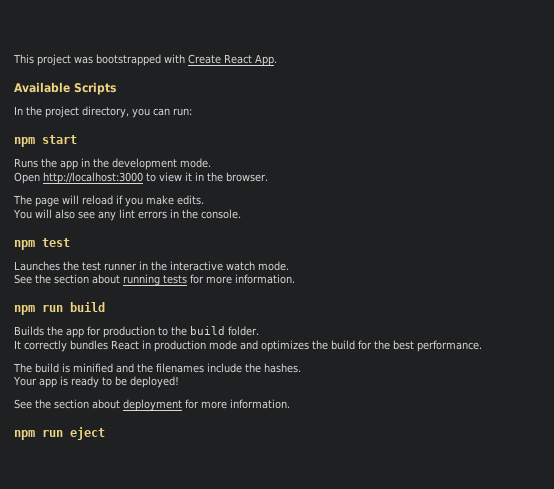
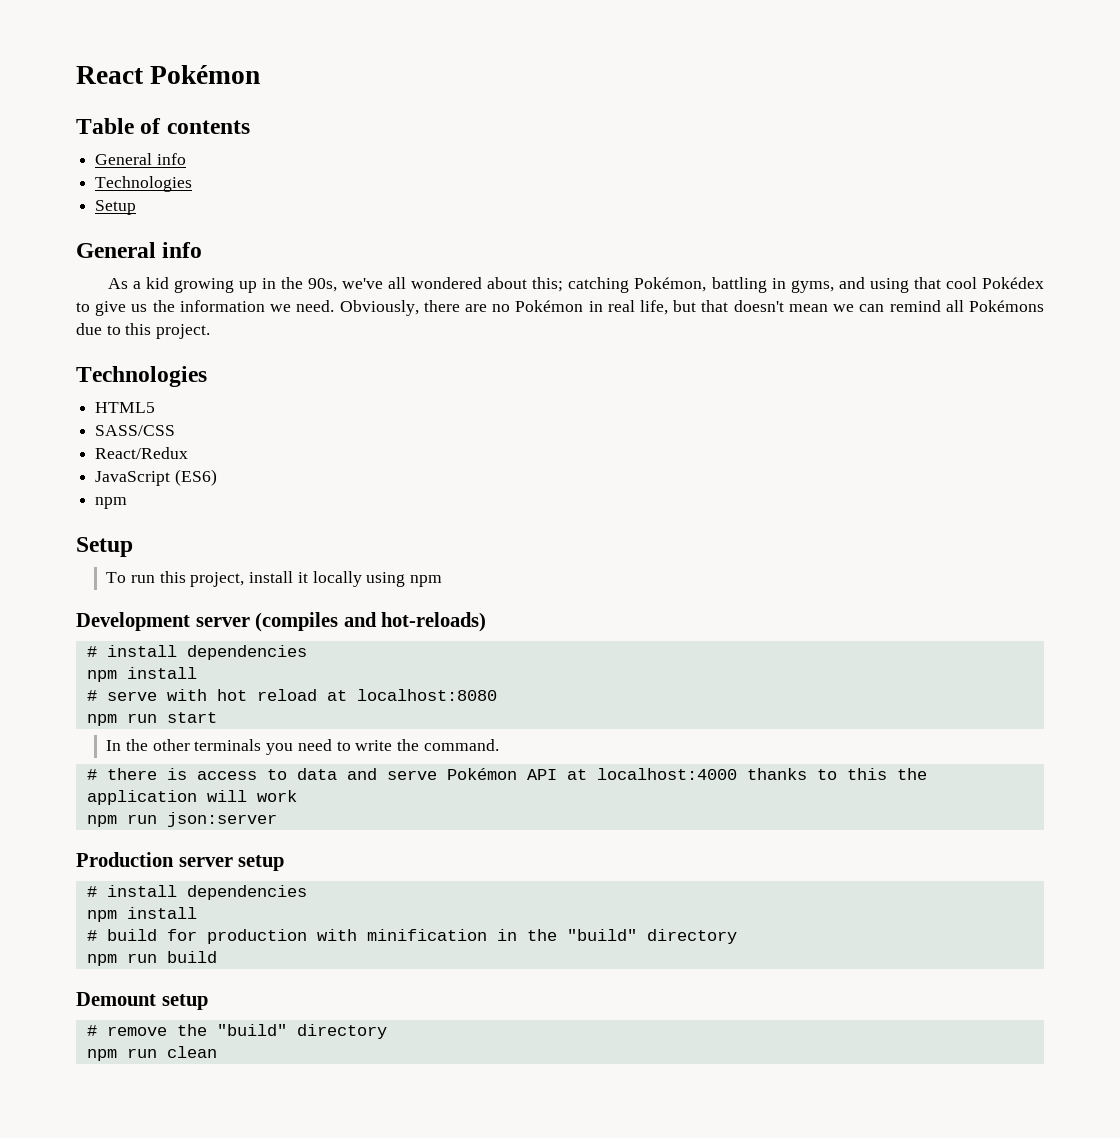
- This project was bootstrapped with Create React App.
- Available Scripts
- In the project directory, you can run:
- npm start
- Runs the app in the development mode.
- Open http://localhost:3000 to view it in the browser.
- The page will reload if you make edits.
- You will also see any lint errors in the console.
- npm test
- Launches the test runner in the interactive watch mode.
- See the section about running tests for more information.
+ React Pokémon
+ Table of contents
+ General info
+ Technologies
+ Setup
+ General info
+ As a kid growing up in the 90s, we've all wondered about this; catching Pokémon, battling in gyms, and using that cool Pokédex to give us the information we need. Obviously, there are no Pokémon in real life, but that doesn't mean we can remind all Pokémons due to this project.
+ Technologies
+ HTML5
+ SASS/CSS
+ React/Redux
+ JavaScript (ES6)
+ npm
+ Setup
+ To run this project, install it locally using npm
+ Development server (compiles and hot-reloads)
+ # install dependencies
+ npm install
+ # serve with hot reload at localhost:8080
+ npm run start
+ In the other terminals you need to write the command.
+ # there is access to data and serve Pokémon API at localhost:4000 thanks to this the application will work
+ npm run json:server
+ Production server setup
+ # install dependencies
+ npm install
+ # build for production with minification in the "build" directory
  npm run build
- Builds the app for production to the build folder.
- It correctly bundles React in production mode and optimizes the build for the best performance.
- The build is minified and the filenames include the hashes.
- Your app is ready to be deployed!
- See the section about deployment for more information.
- npm run eject
+ Demount setup
+ # remove the "build" directory
+ npm run clean

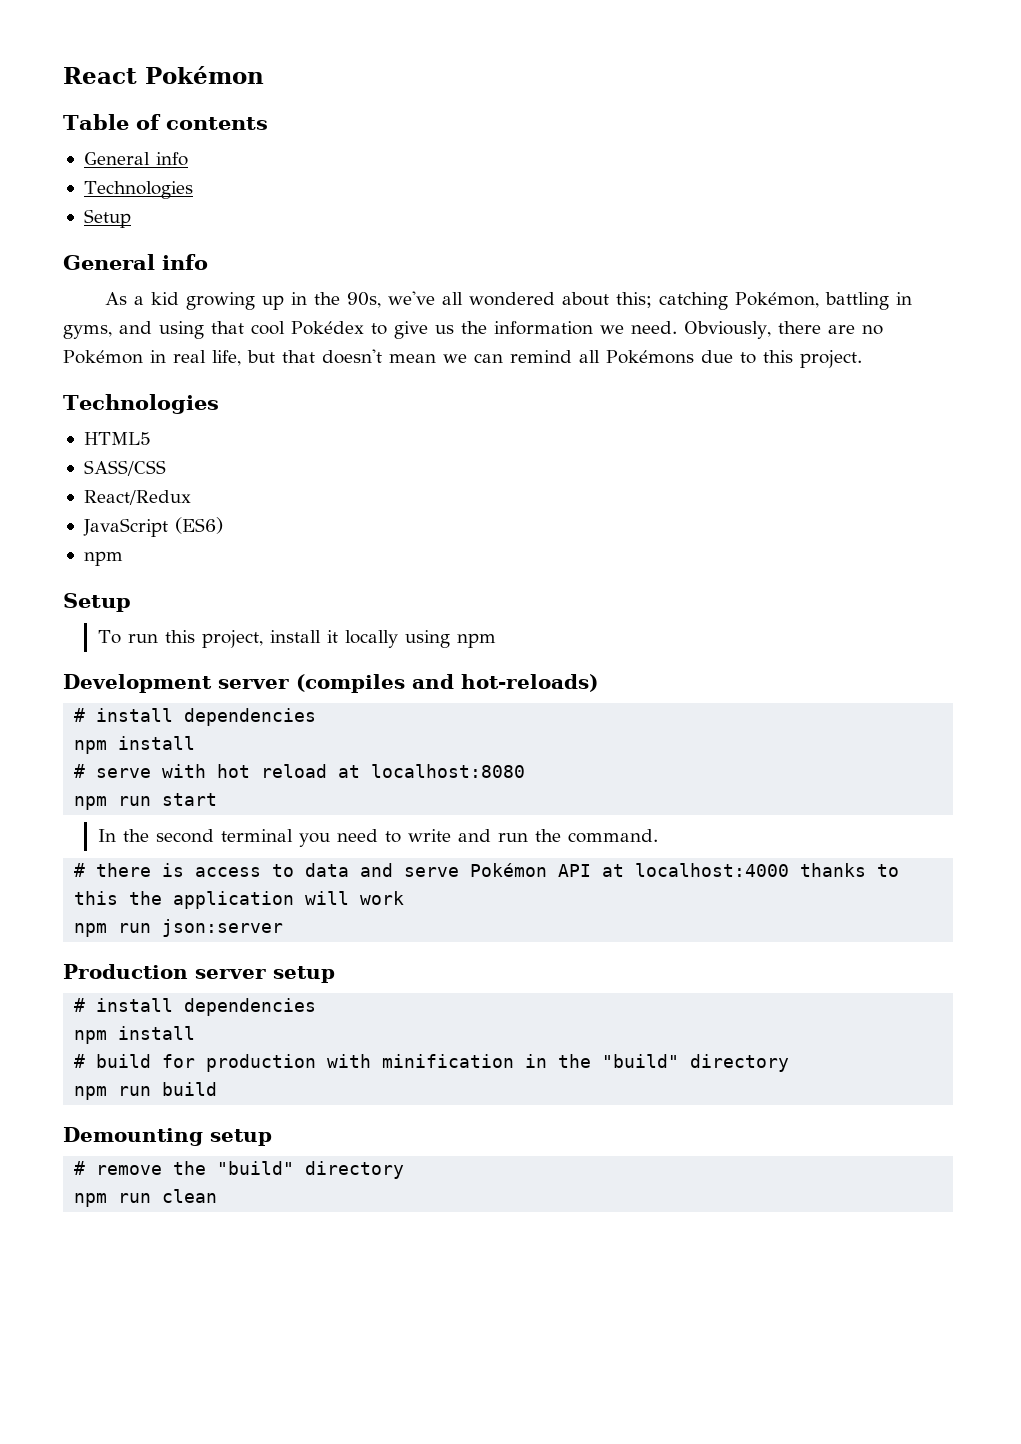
- In the other terminals you need to write the command.
+ In the second terminal you need to write and run the command.
- Demount setup
+ Demounting setup

